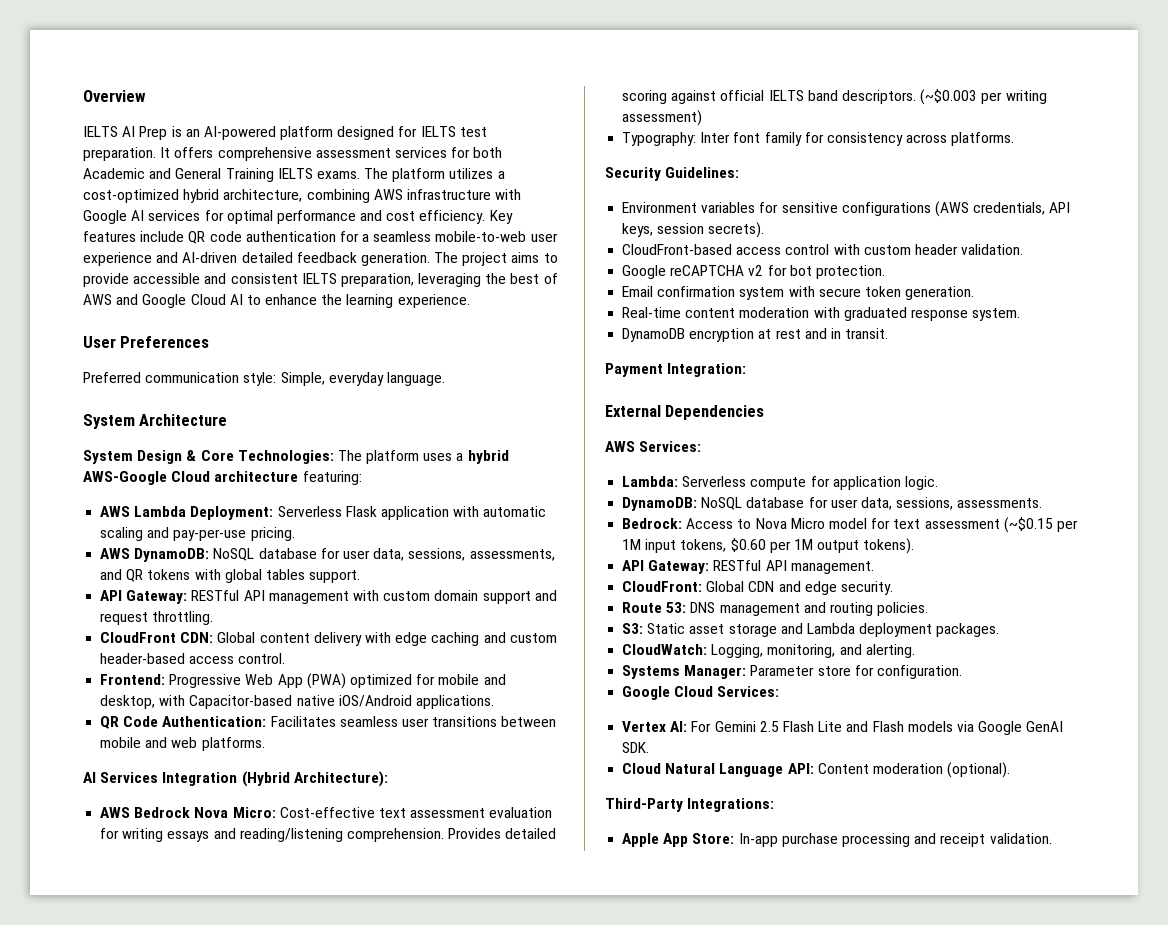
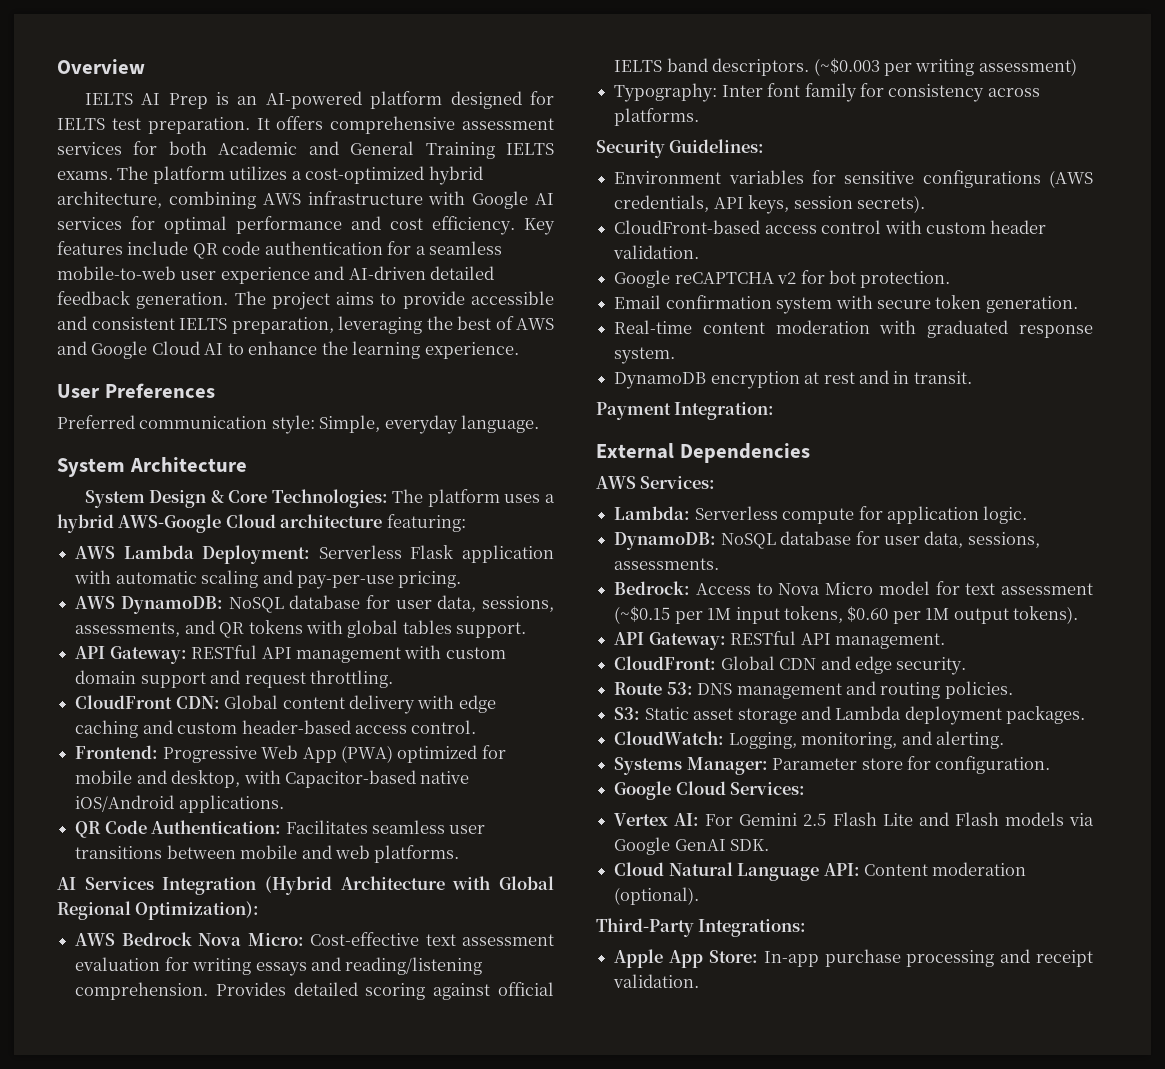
- AI Services Integration (Hybrid Architecture):
+ AI Services Integration (Hybrid Architecture with Global Regional Optimization):

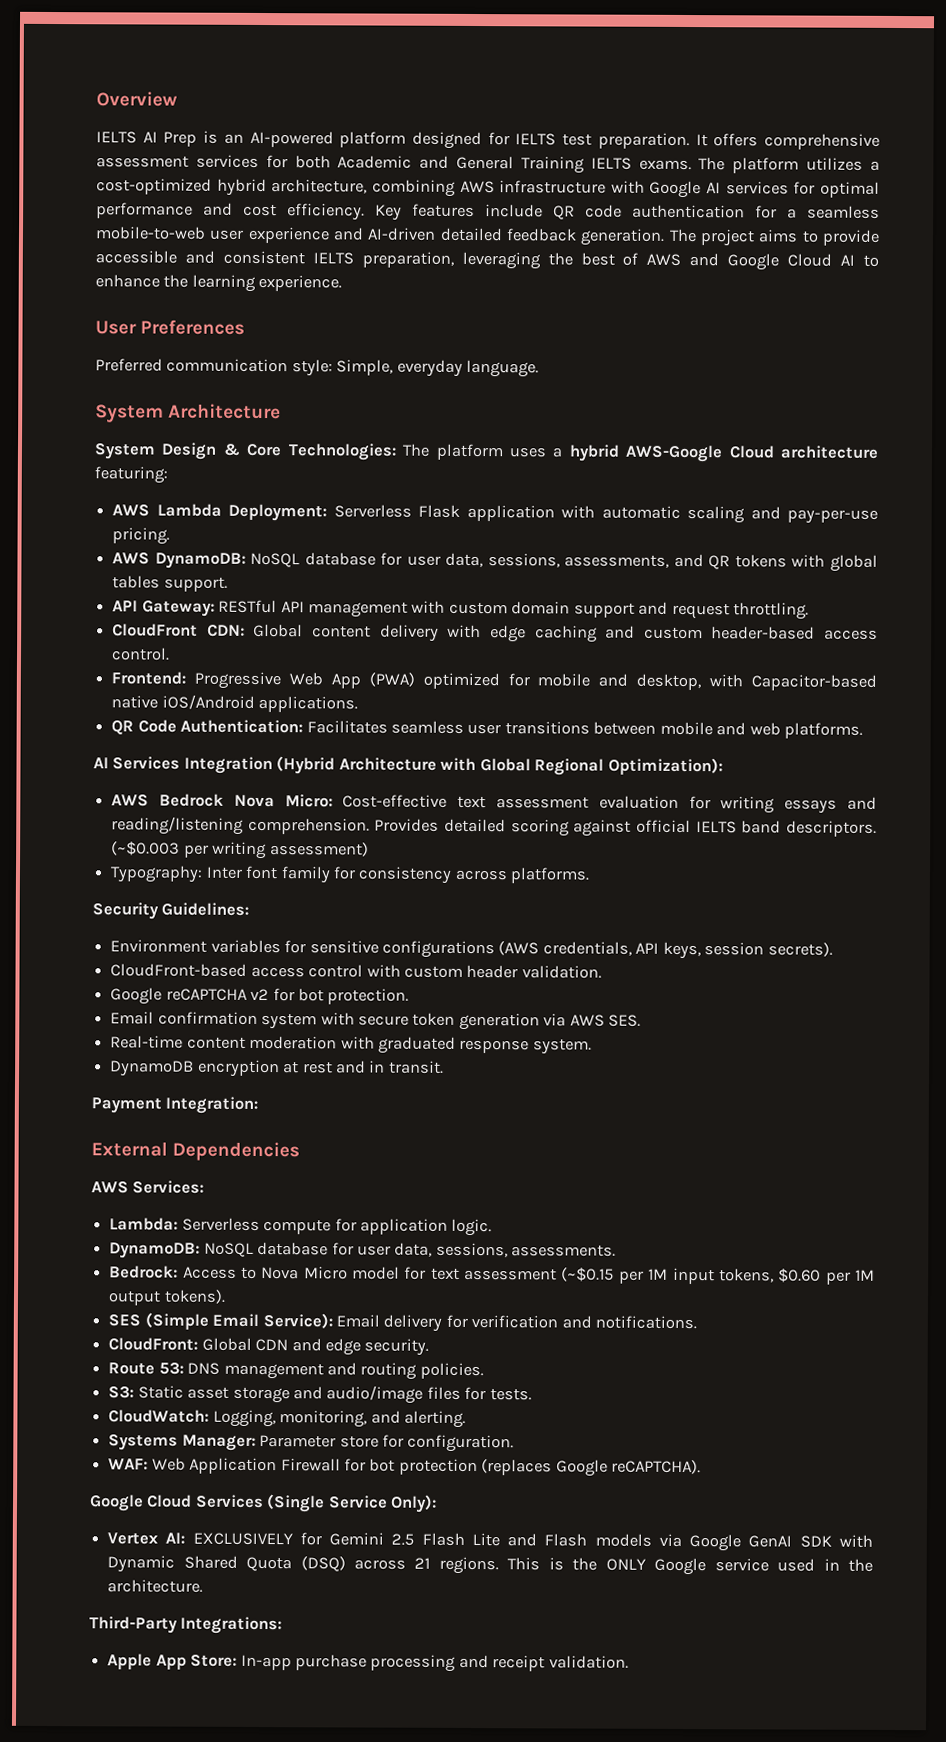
- Email confirmation system with secure token generation.
+ Email confirmation system with secure token generation via AWS SES.
- API Gateway: RESTful API management.
+ SES (Simple Email Service): Email delivery for verification and notifications.
- S3: Static asset storage and Lambda deployment packages.
+ S3: Static asset storage and audio/image files for tests.
- Google Cloud Services:
+ WAF: Web Application Firewall for bot protection (replaces Google reCAPTCHA).
+ Google Cloud Services (Single Service Only):
- Vertex AI: For Gemini 2.5 Flash Lite and Flash models via Google GenAI SDK.
- Cloud Natural Language API: Content moderation (optional).
+ Vertex AI: EXCLUSIVELY for Gemini 2.5 Flash Lite and Flash models via Google GenAI SDK with Dynamic Shared Quota (DSQ) across 21 regions. This is the ONLY Google service used in the architecture.

